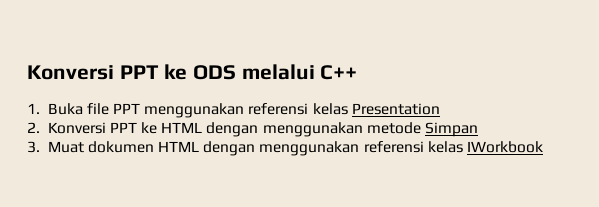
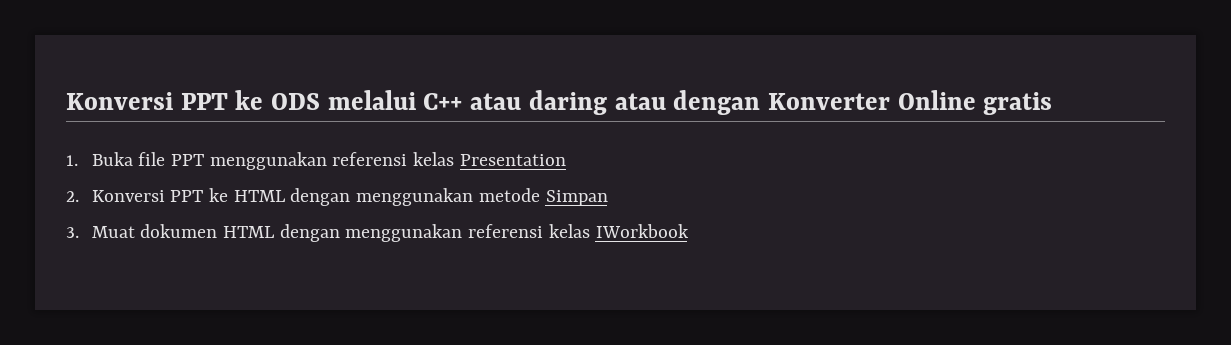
- Konversi PPT ke ODS melalui C++
+ Konversi PPT ke ODS melalui C++ atau daring atau dengan Konverter Online gratis

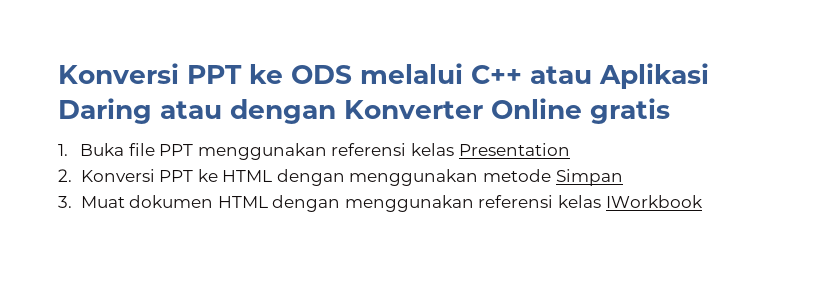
- Konversi PPT ke ODS melalui C++ atau daring atau dengan Konverter Online gratis
+ Konversi PPT ke ODS melalui C++ atau Aplikasi Daring atau dengan Konverter Online gratis

